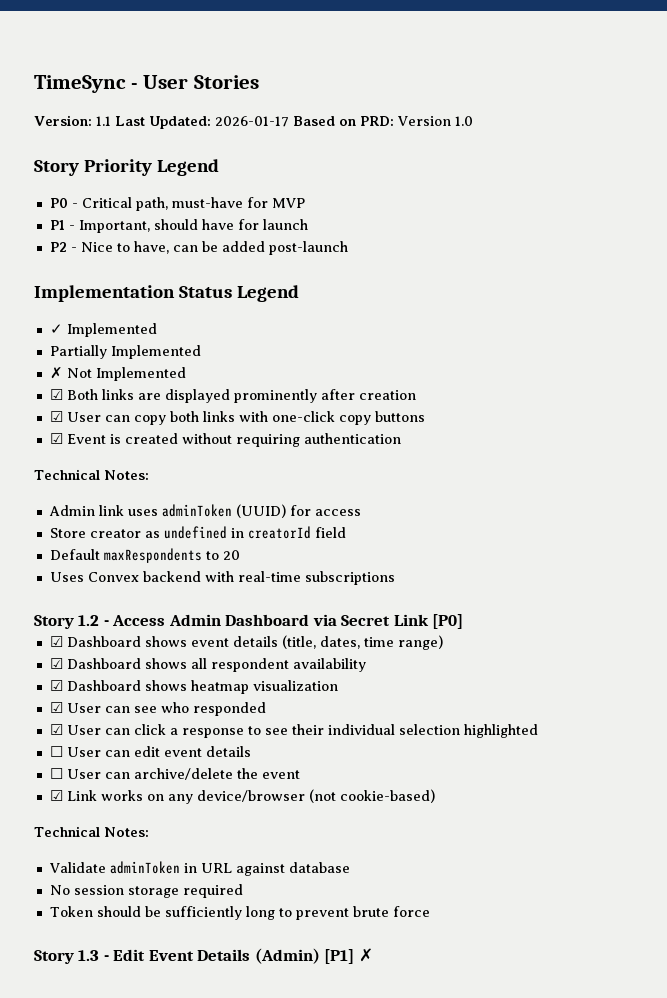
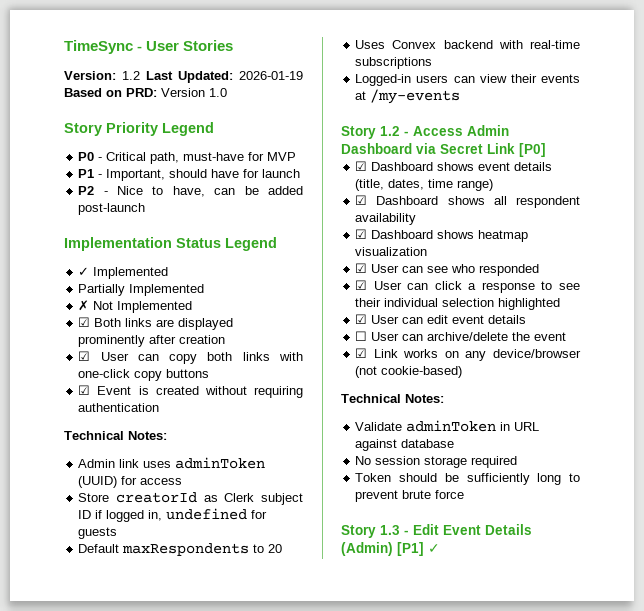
- Version: 1.1 Last Updated: 2026-01-17 Based on PRD: Version 1.0
+ Version: 1.2 Last Updated: 2026-01-19 Based on PRD: Version 1.0
- Store creator as undefined in creatorId field
+ Store creatorId as Clerk subject ID if logged in, undefined for guests
+ Logged-in users can view their events at /my-events
- ☐ User can edit event details
+ ☑ User can edit event details
- Story 1.3 - Edit Event Details (Admin) [P1] ✗
+ Story 1.3 - Edit Event Details (Admin) [P1] ✓

